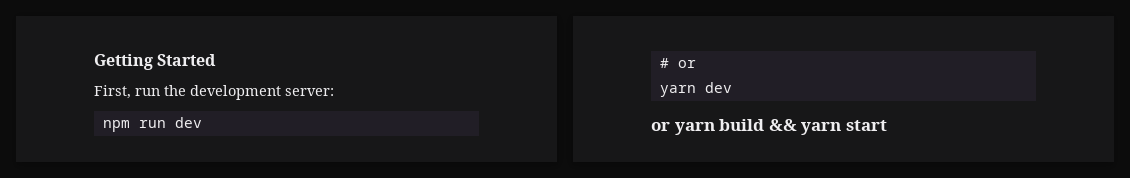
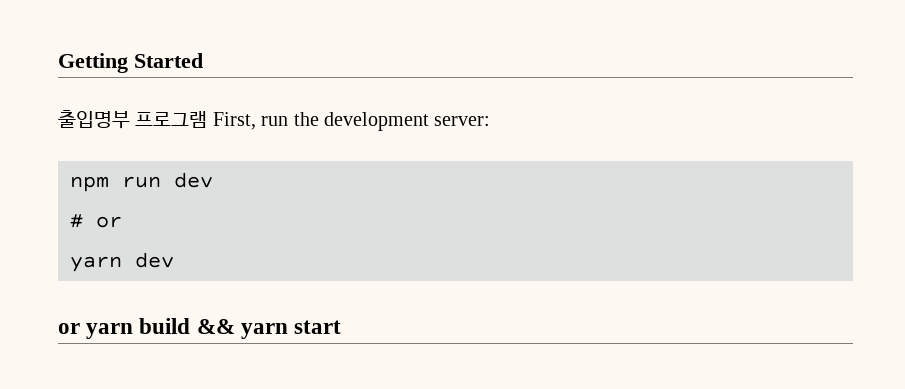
- First, run the development server:
+ 출입명부 프로그램 First, run the development server:

